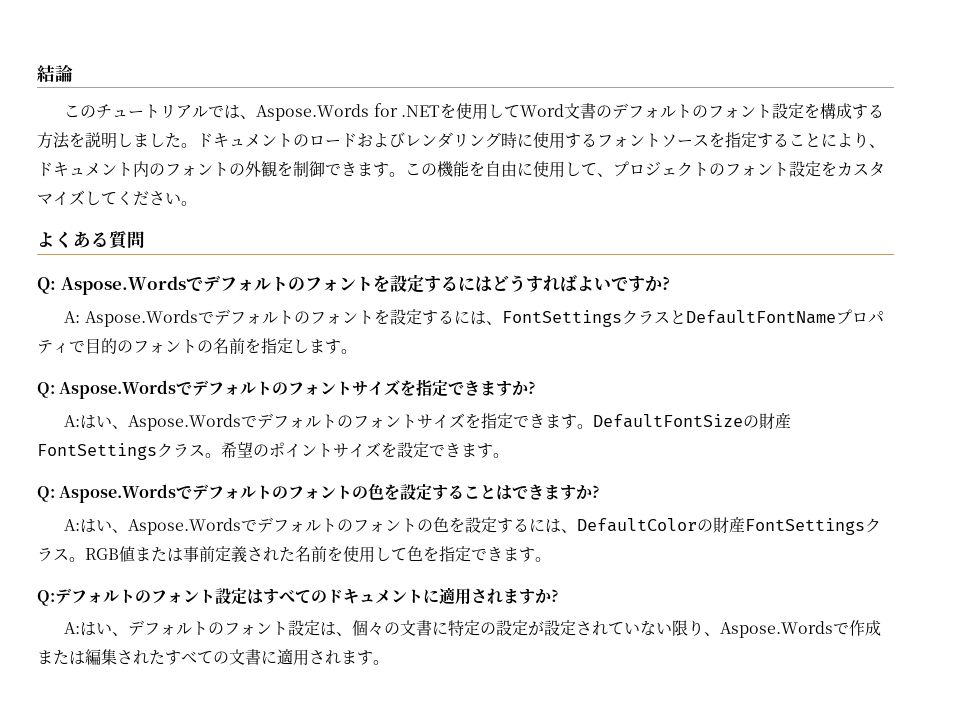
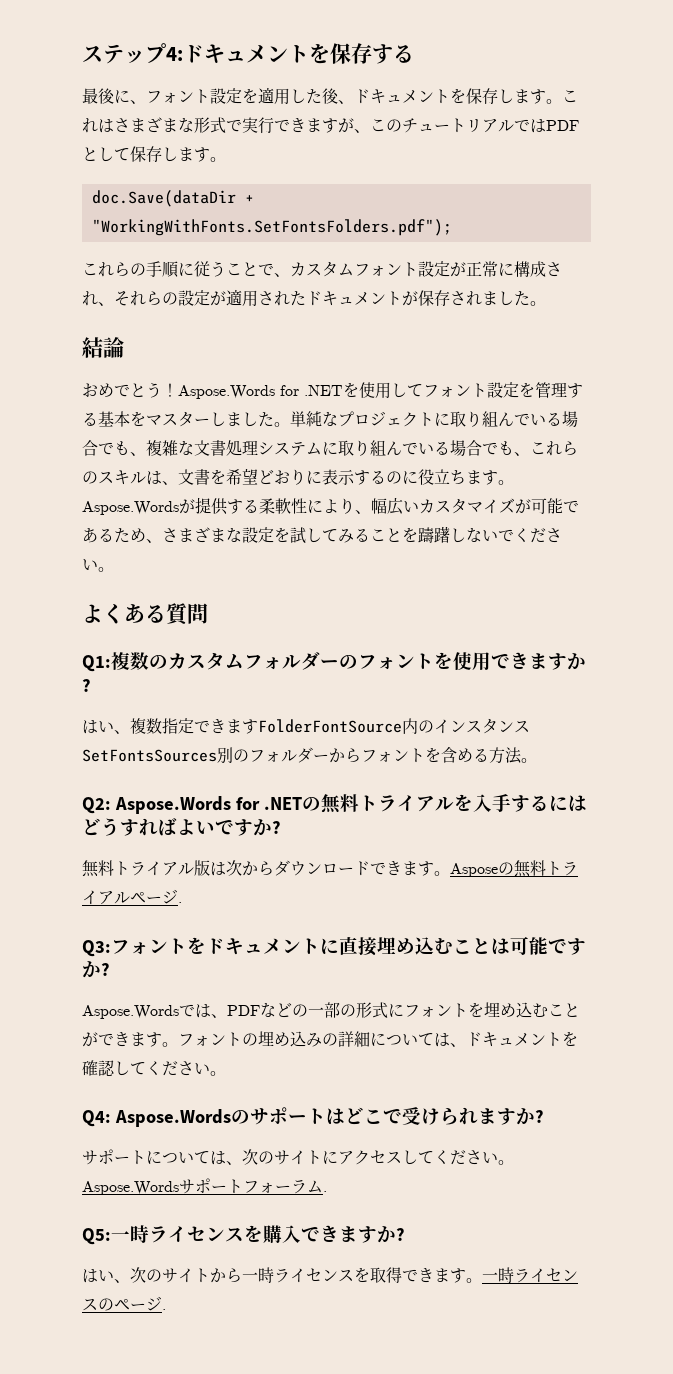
+ ステップ4:ドキュメントを保存する
+ 最後に、フォント設定を適用した後、ドキュメントを保存します。これはさまざまな形式で実行できますが、このチュートリアルではPDFとして保存します。
+ doc.Save(dataDir + "WorkingWithFonts.SetFontsFolders.pdf");
+ これらの手順に従うことで、カスタムフォント設定が正常に構成され、それらの設定が適用されたドキュメントが保存されました。
  結論
- このチュートリアルでは、Aspose.Words for .NETを使用してWord文書のデフォルトのフォント設定を構成する方法を説明しました。ドキュメントのロードおよびレンダリング時に使用するフォントソースを指定することにより、ドキュメント内のフォントの外観を制御できます。この機能を自由に使用して、プロジェクトのフォント設定をカスタマイズしてください。
+ おめでとう！Aspose.Words for .NETを使用してフォント設定を管理する基本をマスターしました。単純なプロジェクトに取り組んでいる場合でも、複雑な文書処理システムに取り組んでいる場合でも、これらのスキルは、文書を希望どおりに表示するのに役立ちます。Aspose.Wordsが提供する柔軟性により、幅広いカスタマイズが可能であるため、さまざまな設定を試してみることを躊躇しないでください。
- Q: Aspose.Wordsでデフォルトのフォントを設定するにはどうすればよいですか?
+ Q1:複数のカスタムフォルダーのフォントを使用できますか?
+ はい、複数指定できますFolderFontSource内のインスタンスSetFontsSources別のフォルダーからフォントを含める方法。
+ Q2: Aspose.Words for .NETの無料トライアルを入手するにはどうすればよいですか?
- A: Aspose.Wordsでデフォルトのフォントを設定するには、FontSettingsクラスとDefaultFontNameプロパティで目的のフォントの名前を指定します。
- Q: Aspose.Wordsでデフォルトのフォントサイズを指定できますか?
- A:はい、Aspose.Wordsでデフォルトのフォントサイズを指定できます。DefaultFontSizeの財産FontSettingsクラス。希望のポイントサイズを設定できます。
- Q: Aspose.Wordsでデフォルトのフォントの色を設定することはできますか?
- A:はい、Aspose.Wordsでデフォルトのフォントの色を設定するには、DefaultColorの財産FontSettingsクラス。RGB値または事前定義された名前を使用して色を指定できます。
- Q:デフォルトのフォント設定はすべてのドキュメントに適用されますか?
- A:はい、デフォルトのフォント設定は、個々の文書に特定の設定が設定されていない限り、Aspose.Wordsで作成または編集されたすべての文書に適用されます。
+ 無料トライアル版は次からダウンロードできます。Asposeの無料トライアルページ.
+ Q3:フォントをドキュメントに直接埋め込むことは可能ですか?
+ Aspose.Wordsでは、PDFなどの一部の形式にフォントを埋め込むことができます。フォントの埋め込みの詳細については、ドキュメントを確認してください。
+ Q4: Aspose.Wordsのサポートはどこで受けられますか?
+ サポートについては、次のサイトにアクセスしてください。Aspose.Wordsサポートフォーラム.
+ Q5:一時ライセンスを購入できますか?
+ はい、次のサイトから一時ライセンスを取得できます。一時ライセンスのページ.

